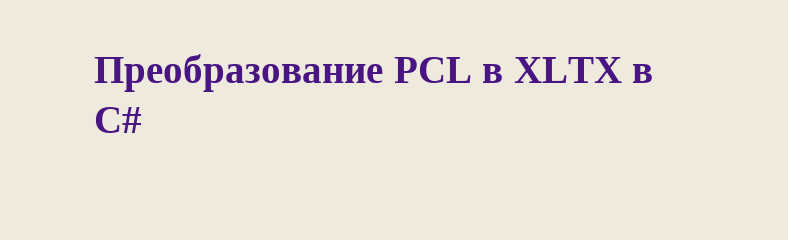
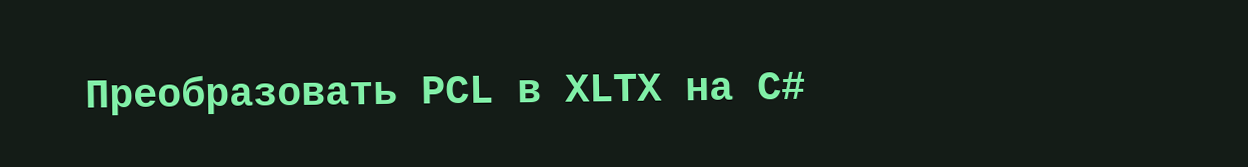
- Преобразование PCL в XLTX в C#
+ Преобразовать PCL в XLTX на C#

